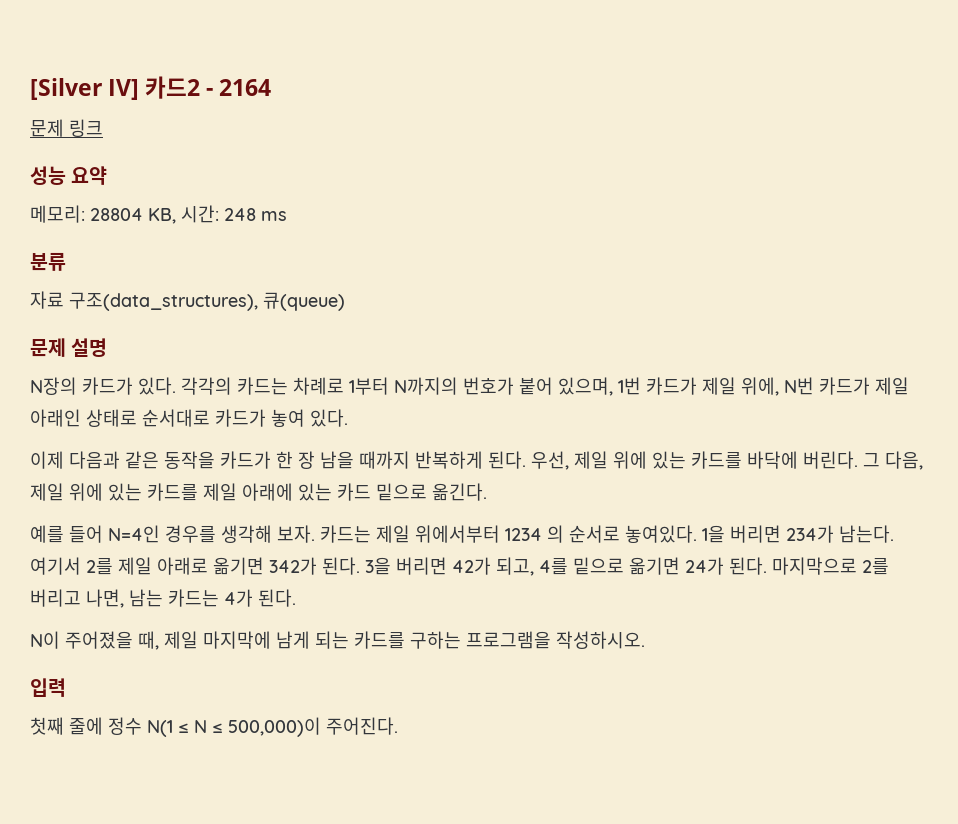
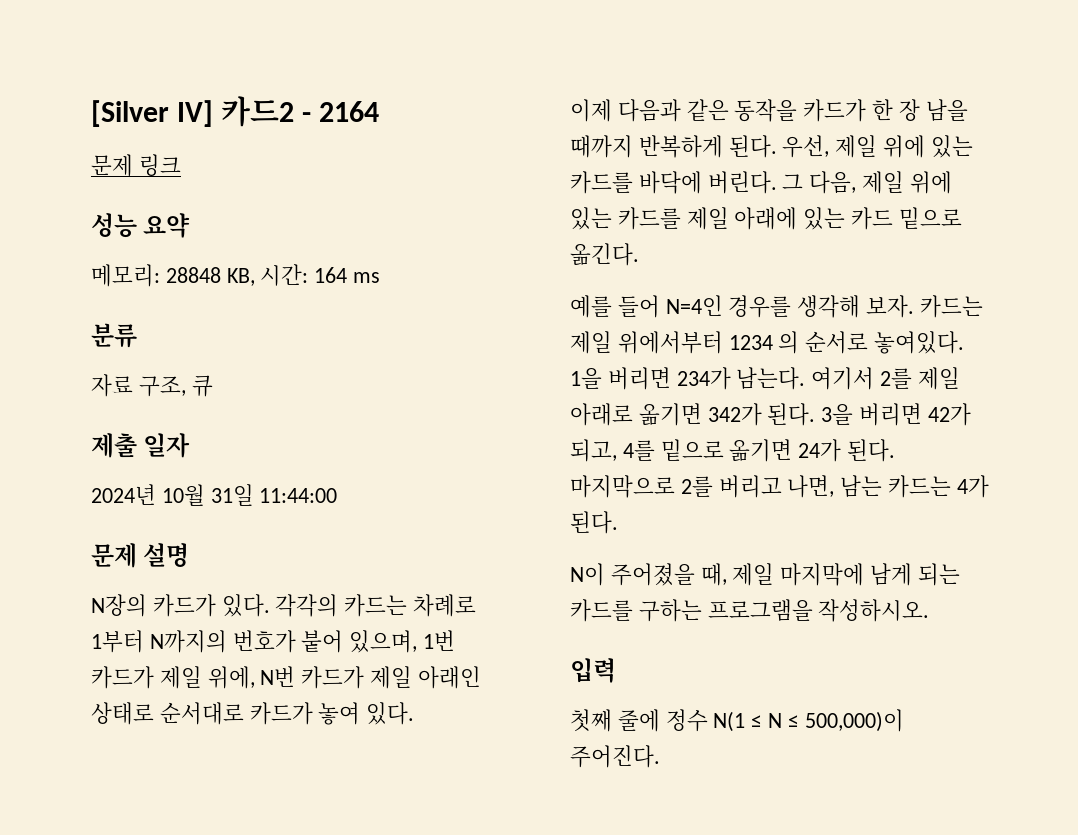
- 메모리: 28804 KB, 시간: 248 ms
+ 메모리: 28848 KB, 시간: 164 ms
- 자료 구조(data_structures), 큐(queue)
+ 자료 구조, 큐
+ 제출 일자
+ 2024년 10월 31일 11:44:00

